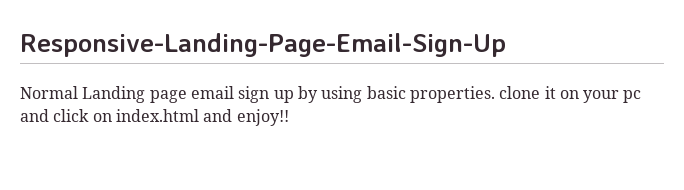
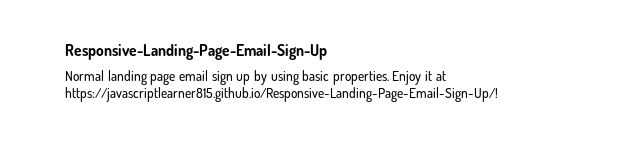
- Normal Landing page email sign up by using basic properties. clone it on your pc and click on index.html and enjoy!!
+ Normal landing page email sign up by using basic properties. Enjoy it at https://javascriptlearner815.github.io/Responsive-Landing-Page-Email-Sign-Up/!

